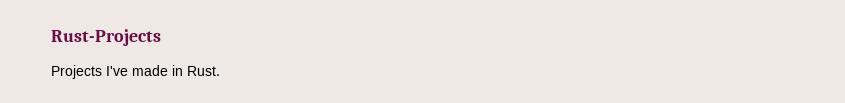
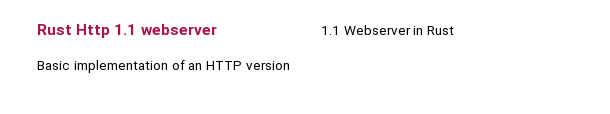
- Rust-Projects
- Projects I've made in Rust.
+ Rust Http 1.1 webserver
+ Basic implementation of an HTTP version 1.1 Webserver in Rust

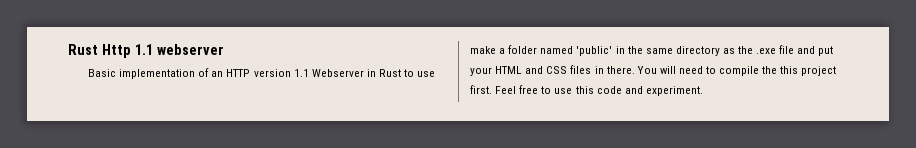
- Basic implementation of an HTTP version 1.1 Webserver in Rust
+ Basic implementation of an HTTP version 1.1 Webserver in Rust to use make a folder named 'public' in the same directory as the .exe file and put your HTML and CSS files in there. You will need to compile the this project first. Feel free to use this code and experiment.

